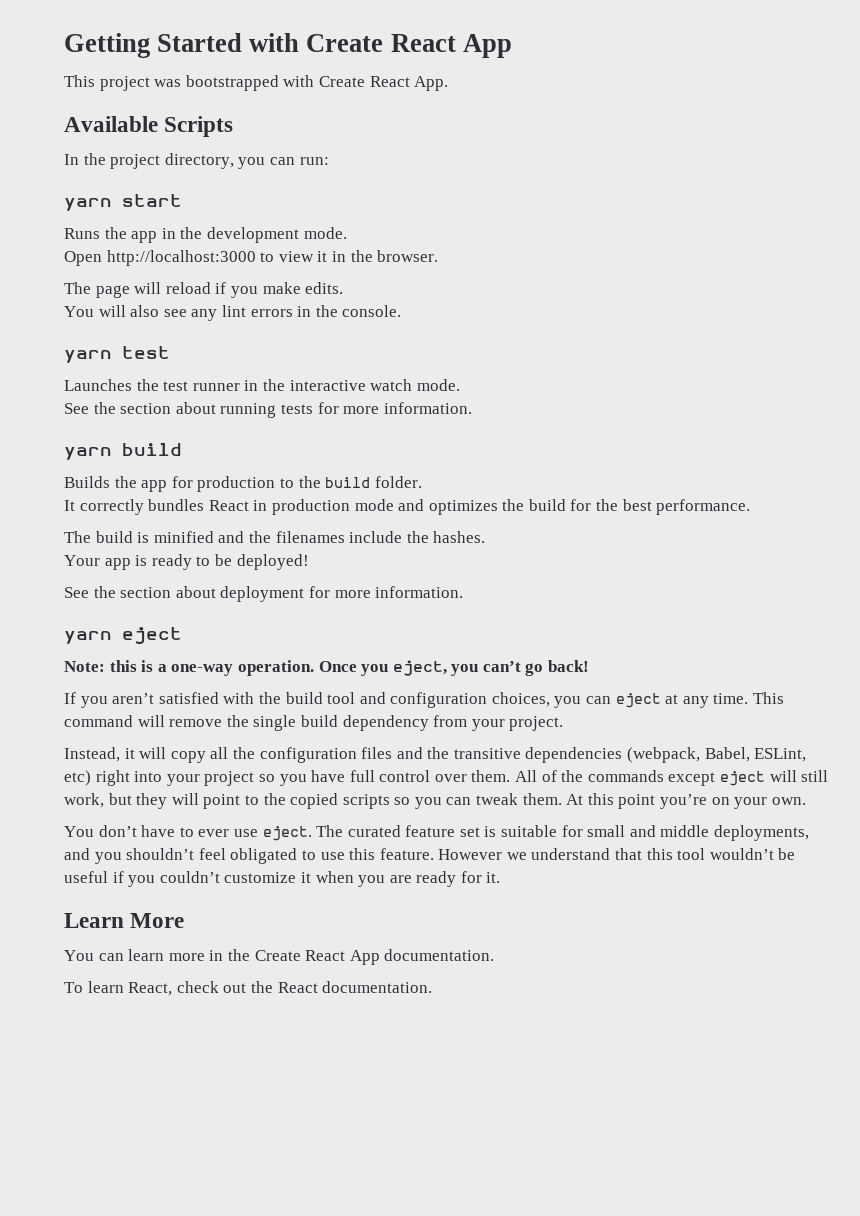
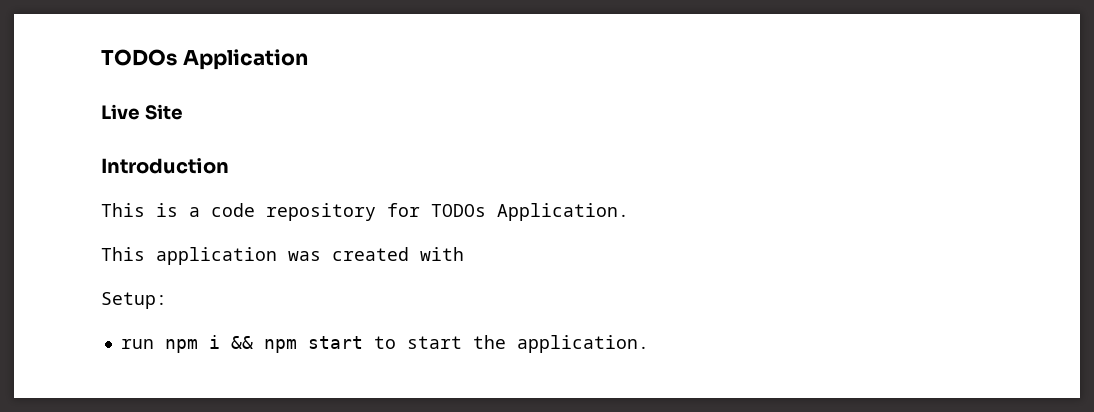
- Getting Started with Create React App
- This project was bootstrapped with Create React App.
- Available Scripts
- In the project directory, you can run:
- yarn start
- Runs the app in the development mode.
- Open http://localhost:3000 to view it in the browser.
- The page will reload if you make edits.
- You will also see any lint errors in the console.
- yarn test
- Launches the test runner in the interactive watch mode.
- See the section about running tests for more information.
- yarn build
- Builds the app for production to the build folder.
- It correctly bundles React in production mode and optimizes the build for the best performance.
- The build is minified and the filenames include the hashes.
- Your app is ready to be deployed!
- See the section about deployment for more information.
- yarn eject
- Note: this is a one-way operation. Once you eject, you can’t go back!
- If you aren’t satisfied with the build tool and configuration choices, you can eject at any time. This command will remove the single build dependency from your project.
- Instead, it will copy all the configuration files and the transitive dependencies (webpack, Babel, ESLint, etc) right into your project so you have full control over them. All of the commands except eject will still work, but they will point to the copied scripts so you can tweak them. At this point you’re on your own.
- You don’t have to ever use eject. The curated feature set is suitable for small and middle deployments, and you shouldn’t feel obligated to use this feature. However we understand that this tool wouldn’t be useful if you couldn’t customize it when you are ready for it.
- Learn More
- You can learn more in the Create React App documentation.
- To learn React, check out the React documentation.
+ TODOs Application
+ Live Site
+ Introduction
+ This is a code repository for TODOs Application.
+ This application was created with
+ Setup:
+ run npm i && npm start to start the application.

